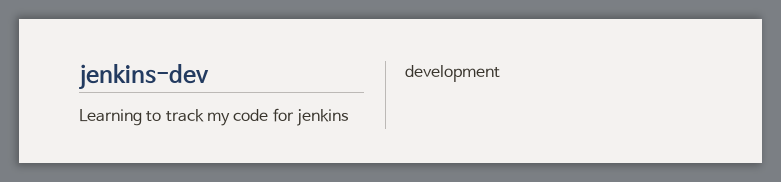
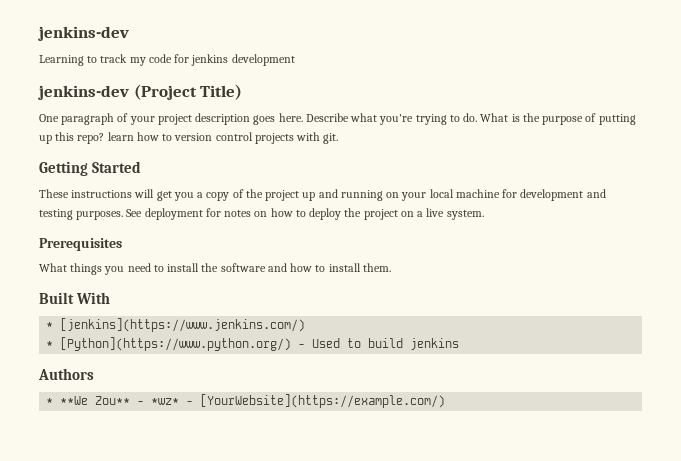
+ jenkins-dev (Project Title)
+ One paragraph of your project description goes here. Describe what you're trying to do. What is the purpose of putting up this repo? learn how to version control projects with git.
+ Getting Started
+ These instructions will get you a copy of the project up and running on your local machine for development and testing purposes. See deployment for notes on how to deploy the project on a live system.
+ Prerequisites
+ What things you need to install the software and how to install them.
+ Built With
+ * [jenkins](https://www.jenkins.com/)
+ * [Python](https://www.python.org/) - Used to build jenkins
+ Authors
+ * **We Zou** - *wz* - [YourWebsite](https://example.com/)

